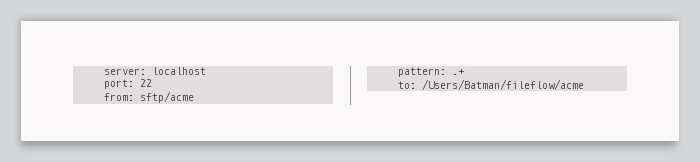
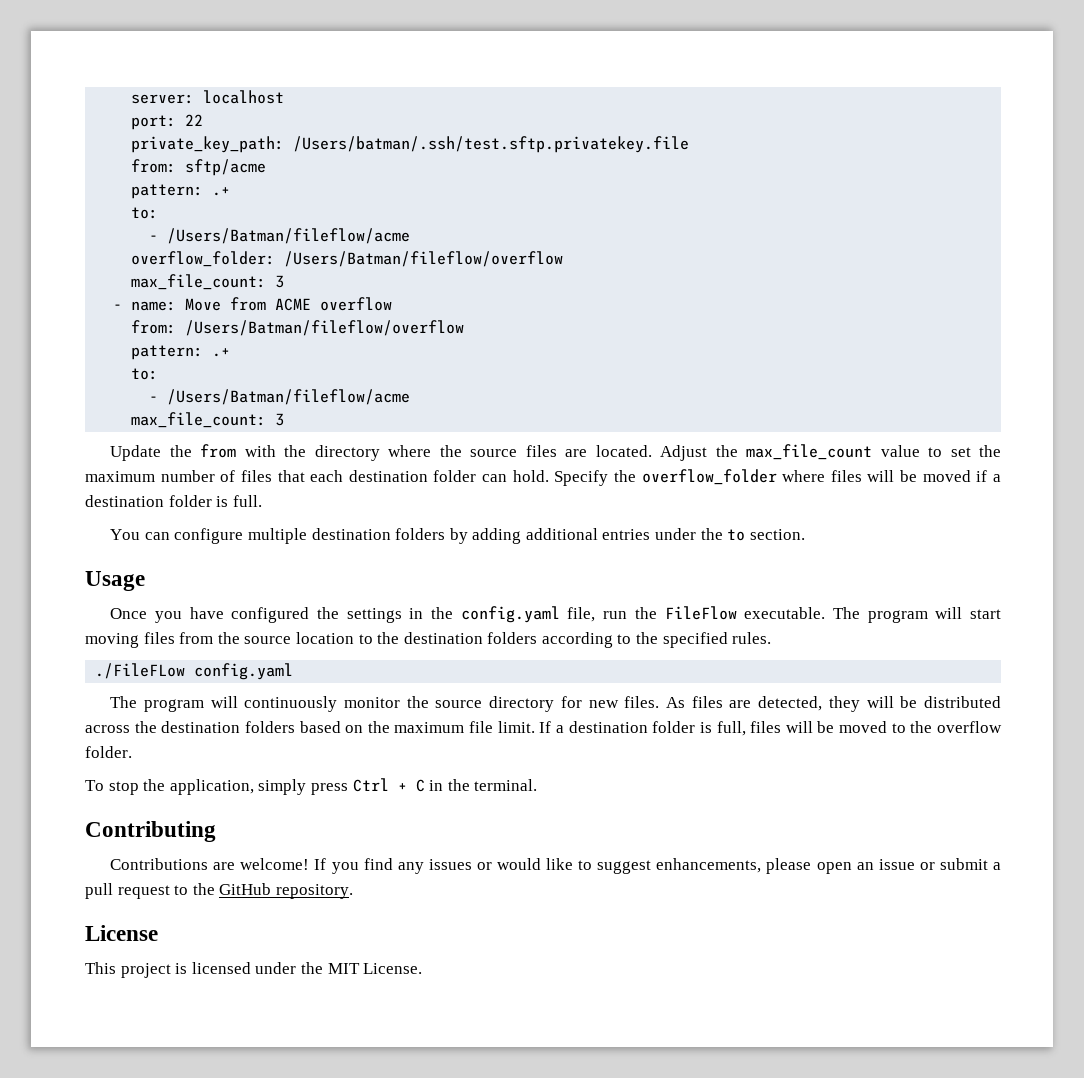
+ private_key_path: /Users/batman/.ssh/test.sftp.privatekey.file
  from: sftp/acme
  pattern: .+
- to: /Users/Batman/fileflow/acme
+ to:
+ - /Users/Batman/fileflow/acme
+ overflow_folder: /Users/Batman/fileflow/overflow
+ max_file_count: 3
+ - name: Move from ACME overflow
+ from: /Users/Batman/fileflow/overflow
+ pattern: .+
+ to:
+ - /Users/Batman/fileflow/acme
+ max_file_count: 3
+ Update the from with the directory where the source files are located. Adjust the max_file_count value to set the maximum number of files that each destination folder can hold. Specify the overflow_folder where files will be moved if a destination folder is full.
+ You can configure multiple destination folders by adding additional entries under the to section.
+ Usage
+ Once you have configured the settings in the config.yaml file, run the FileFlow executable. The program will start moving files from the source location to the destination folders according to the specified rules.
+ ./FileFLow config.yaml
+ The program will continuously monitor the source directory for new files. As files are detected, they will be distributed across the destination folders based on the maximum file limit. If a destination folder is full, files will be moved to the overflow folder.
+ To stop the application, simply press Ctrl + C in the terminal.
+ Contributing
+ Contributions are welcome! If you find any issues or would like to suggest enhancements, please open an issue or submit a pull request to the GitHub repository.
+ License
+ This project is licensed under the MIT License.

